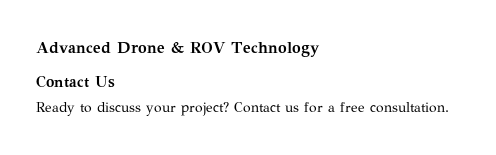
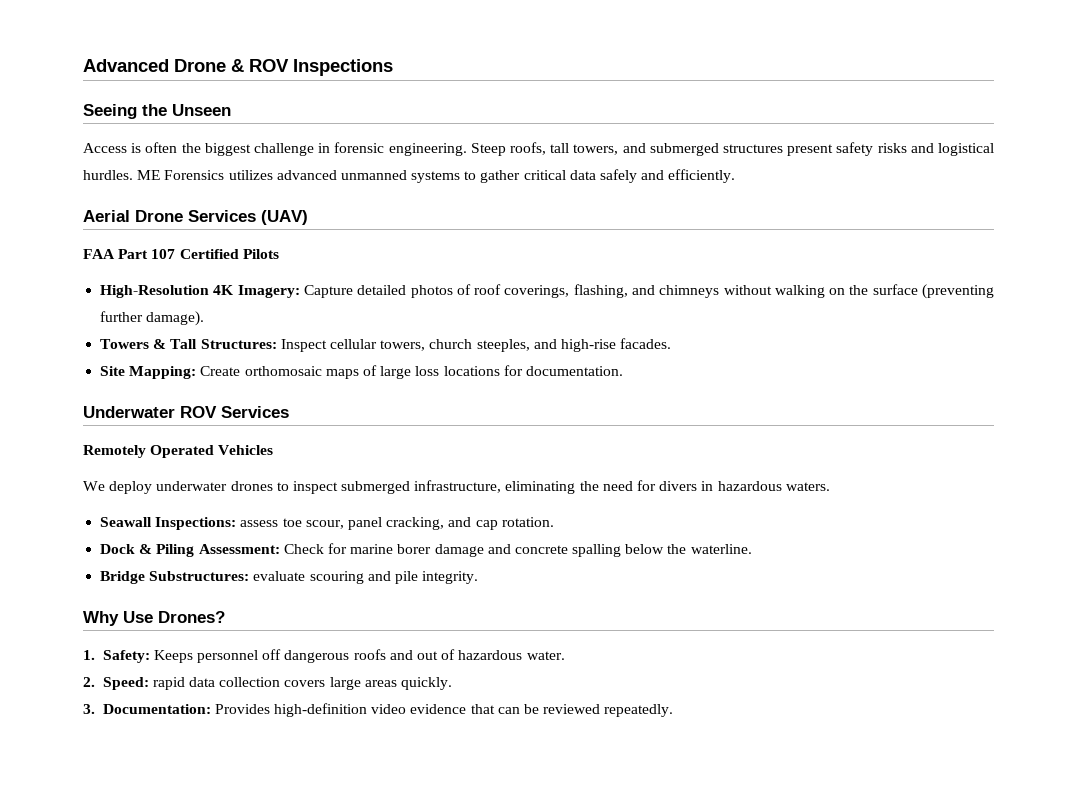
- Advanced Drone & ROV Technology
- Contact Us
- Ready to discuss your project? Contact us for a free consultation.
+ Advanced Drone & ROV Inspections
+ Seeing the Unseen
+ Access is often the biggest challenge in forensic engineering. Steep roofs, tall towers, and submerged structures present safety risks and logistical hurdles. ME Forensics utilizes advanced unmanned systems to gather critical data safely and efficiently.
+ Aerial Drone Services (UAV)
+ FAA Part 107 Certified Pilots
+ High-Resolution 4K Imagery: Capture detailed photos of roof coverings, flashing, and chimneys without walking on the surface (preventing further damage).
+ Towers & Tall Structures: Inspect cellular towers, church steeples, and high-rise facades.
+ Site Mapping: Create orthomosaic maps of large loss locations for documentation.
+ Underwater ROV Services
+ Remotely Operated Vehicles
+ We deploy underwater drones to inspect submerged infrastructure, eliminating the need for divers in hazardous waters.
+ Seawall Inspections: assess toe scour, panel cracking, and cap rotation.
+ Dock & Piling Assessment: Check for marine borer damage and concrete spalling below the waterline.
+ Bridge Substructures: evaluate scouring and pile integrity.
+ Why Use Drones?
+ 1. Safety: Keeps personnel off dangerous roofs and out of hazardous water.
+ 2. Speed: rapid data collection covers large areas quickly.
+ 3. Documentation: Provides high-definition video evidence that can be reviewed repeatedly.

